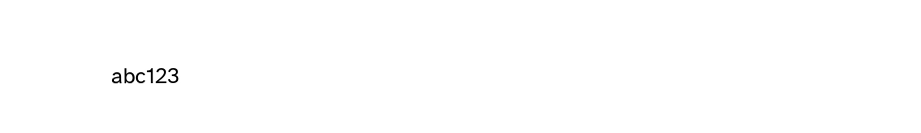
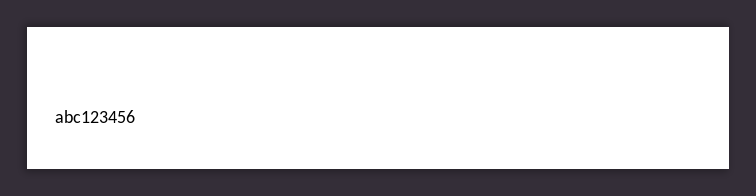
- abc123
+ abc123456

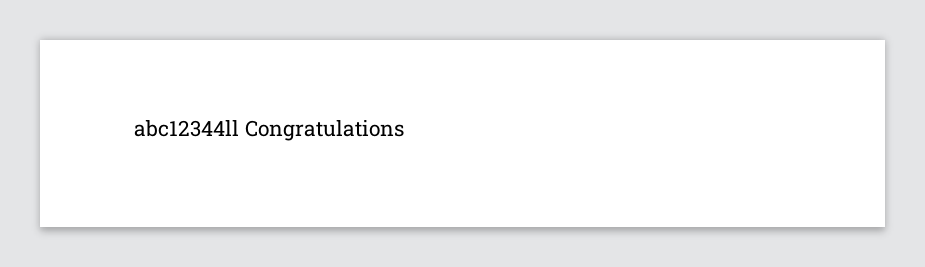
- abc123456
+ abc12344ll Congratulations

